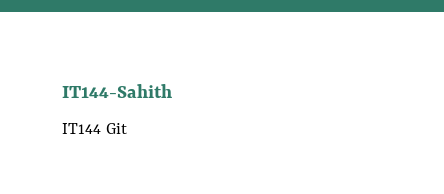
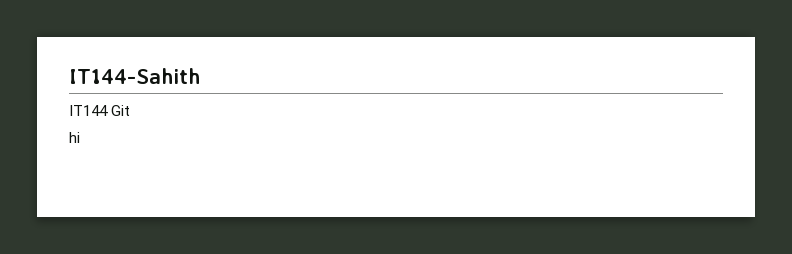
+ hi

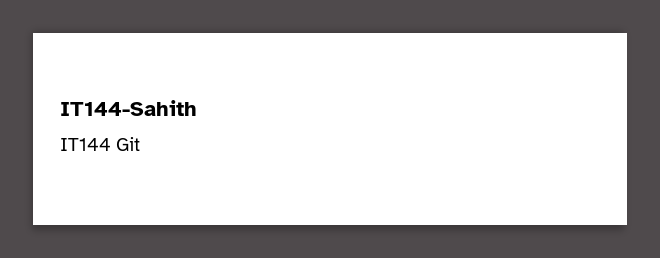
- hi

